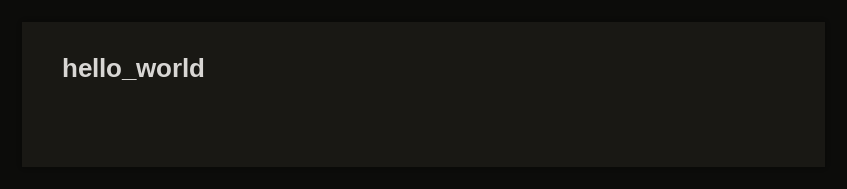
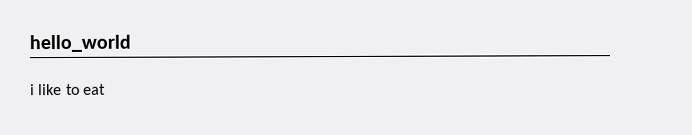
+ i like to eat

